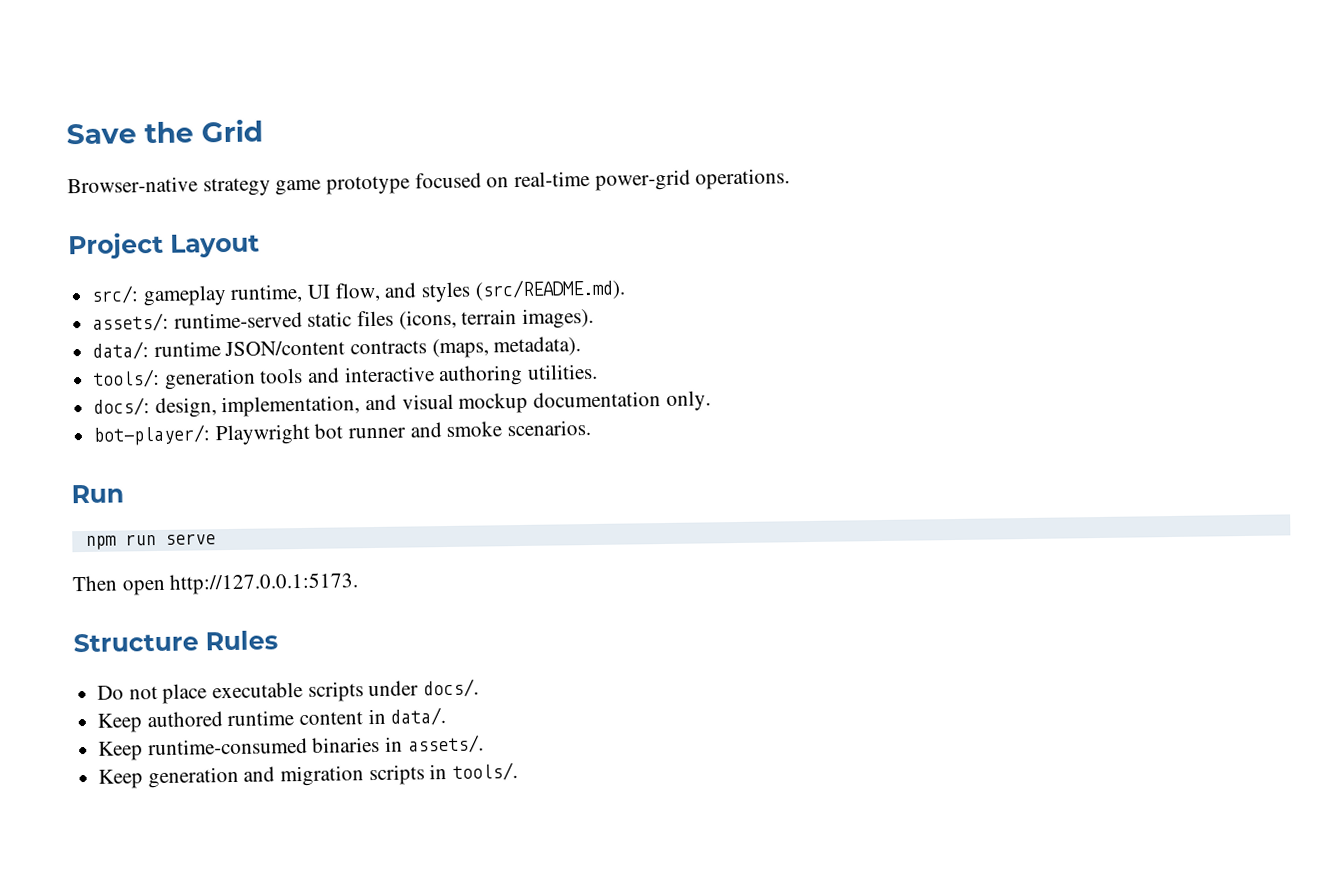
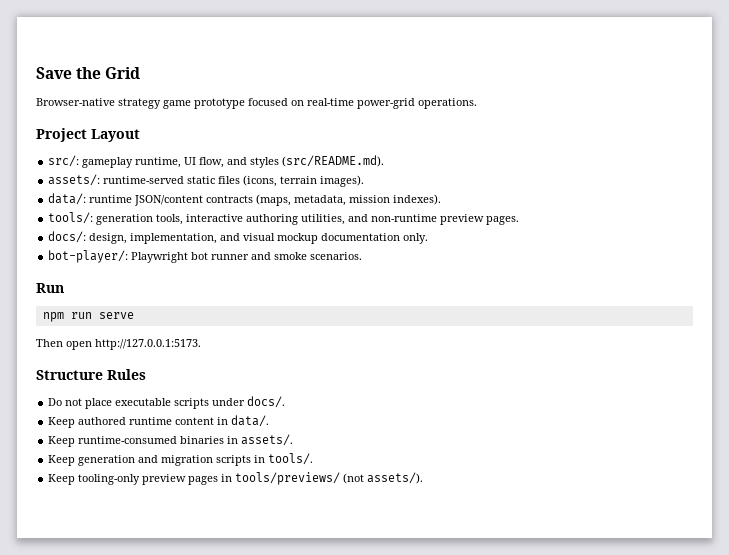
- data/: runtime JSON/content contracts (maps, metadata).
+ data/: runtime JSON/content contracts (maps, metadata, mission indexes).
- tools/: generation tools and interactive authoring utilities.
+ tools/: generation tools, interactive authoring utilities, and non-runtime preview pages.
+ Keep tooling-only preview pages in tools/previews/ (not assets/).

